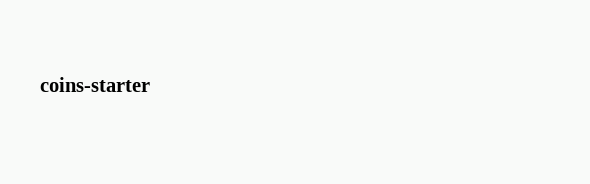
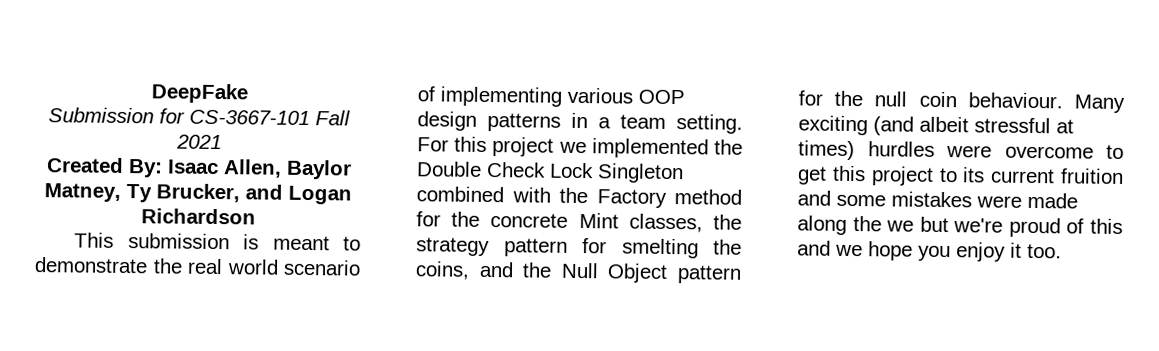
- coins-starter
+ DeepFake
+ Submission for CS-3667-101 Fall 2021
+ Created By: Isaac Allen, Baylor Matney, Ty Brucker, and Logan Richardson
+ This submission is meant to demonstrate the real world scenario of implementing various OOP design patterns in a team setting. For this project we implemented the Double Check Lock Singleton combined with the Factory method for the concrete Mint classes, the strategy pattern for smelting the coins, and the Null Object pattern for the null coin behaviour. Many exciting (and albeit stressful at times) hurdles were overcome to get this project to its current fruition and some mistakes were made along the we but we're proud of this and we hope you enjoy it too.

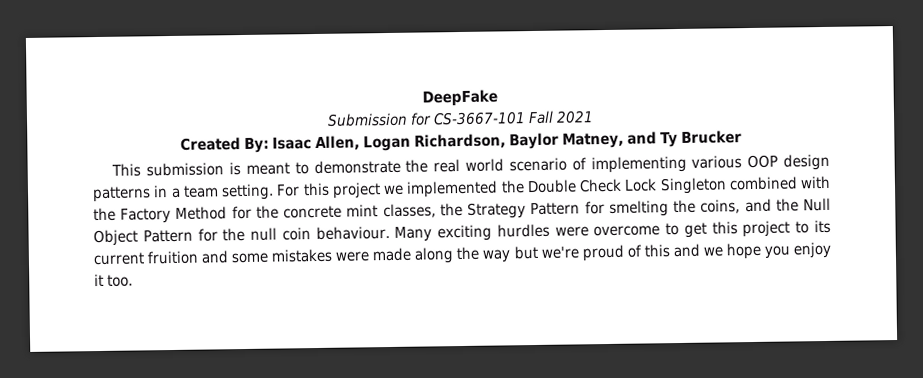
- Created By: Isaac Allen, Baylor Matney, Ty Brucker, and Logan Richardson
+ Created By: Isaac Allen, Logan Richardson, Baylor Matney, and Ty Brucker
- For this project we implemented the Double Check Lock Singleton combined with the Factory method for the concrete Mint classes, the strategy pattern for smelting the coins, and the Null Object pattern for the null coin behaviour.
+ For this project we implemented the Double Check Lock Singleton combined with the Factory Method for the concrete mint classes, the Strategy Pattern for smelting the coins, and the Null Object Pattern for the null coin behaviour.
- Many exciting (and albeit stressful at times) hurdles were overcome to get this project to its current fruition and some mistakes were made along the we but we're proud of this and we hope you enjoy it too.
+ Many exciting hurdles were overcome to get this project to its current fruition and some mistakes were made along the way but we're proud of this and we hope you enjoy it too.

